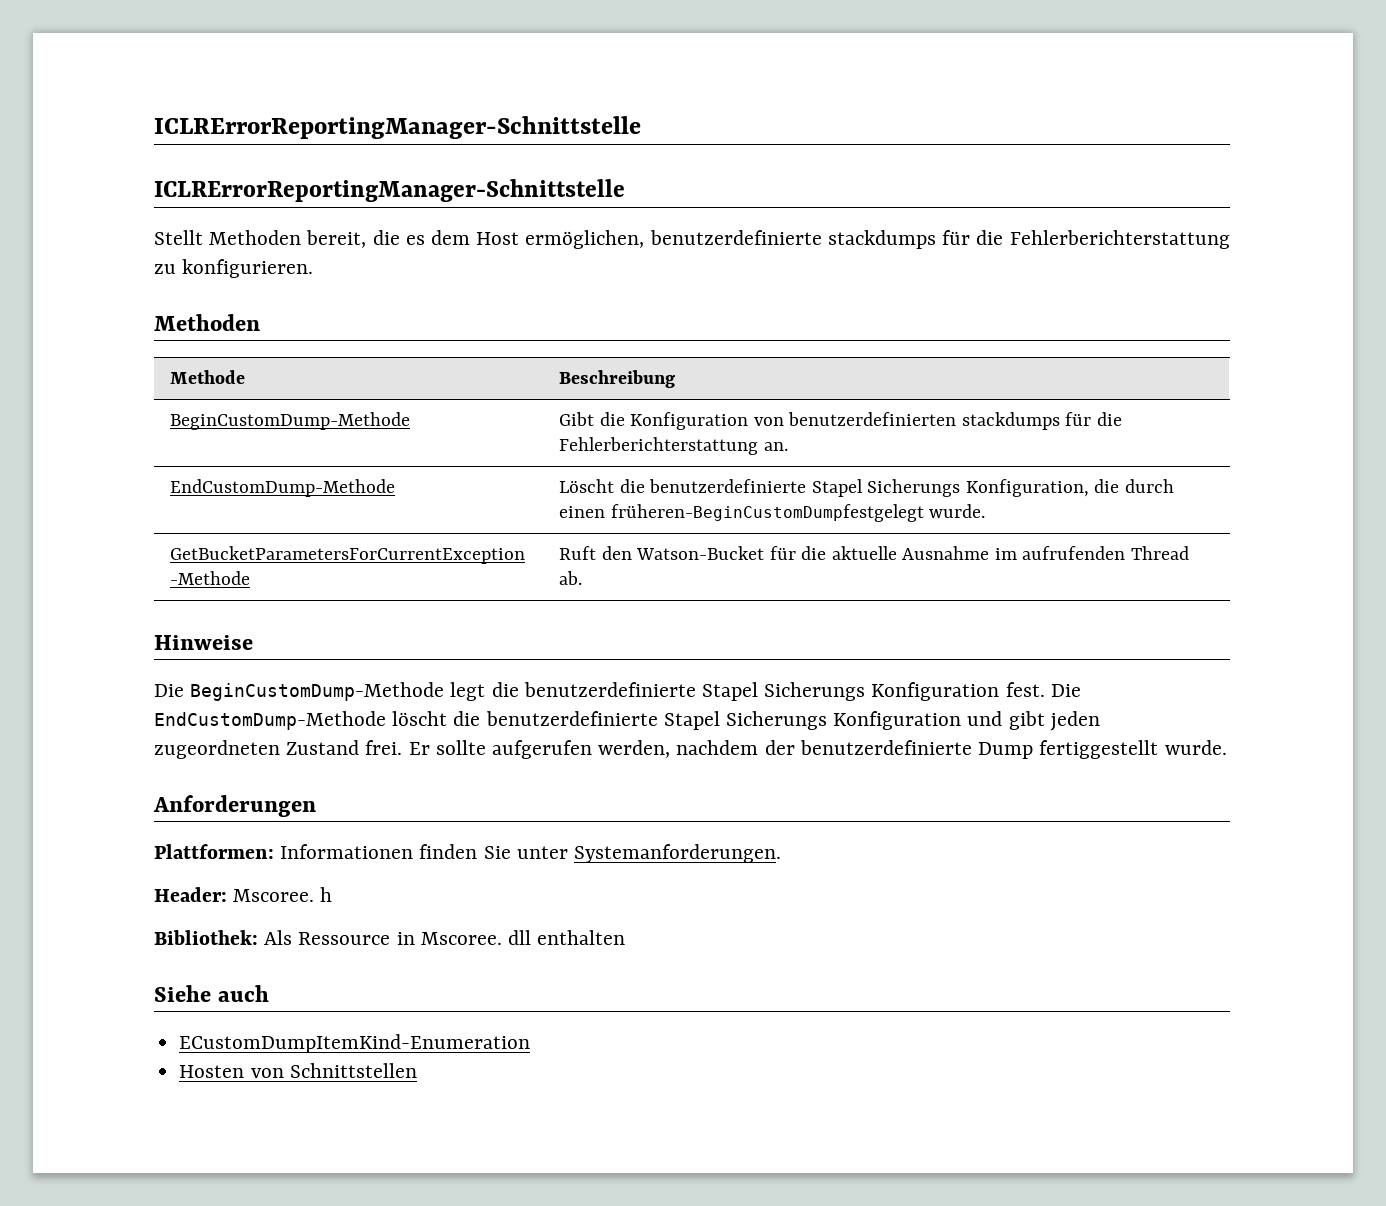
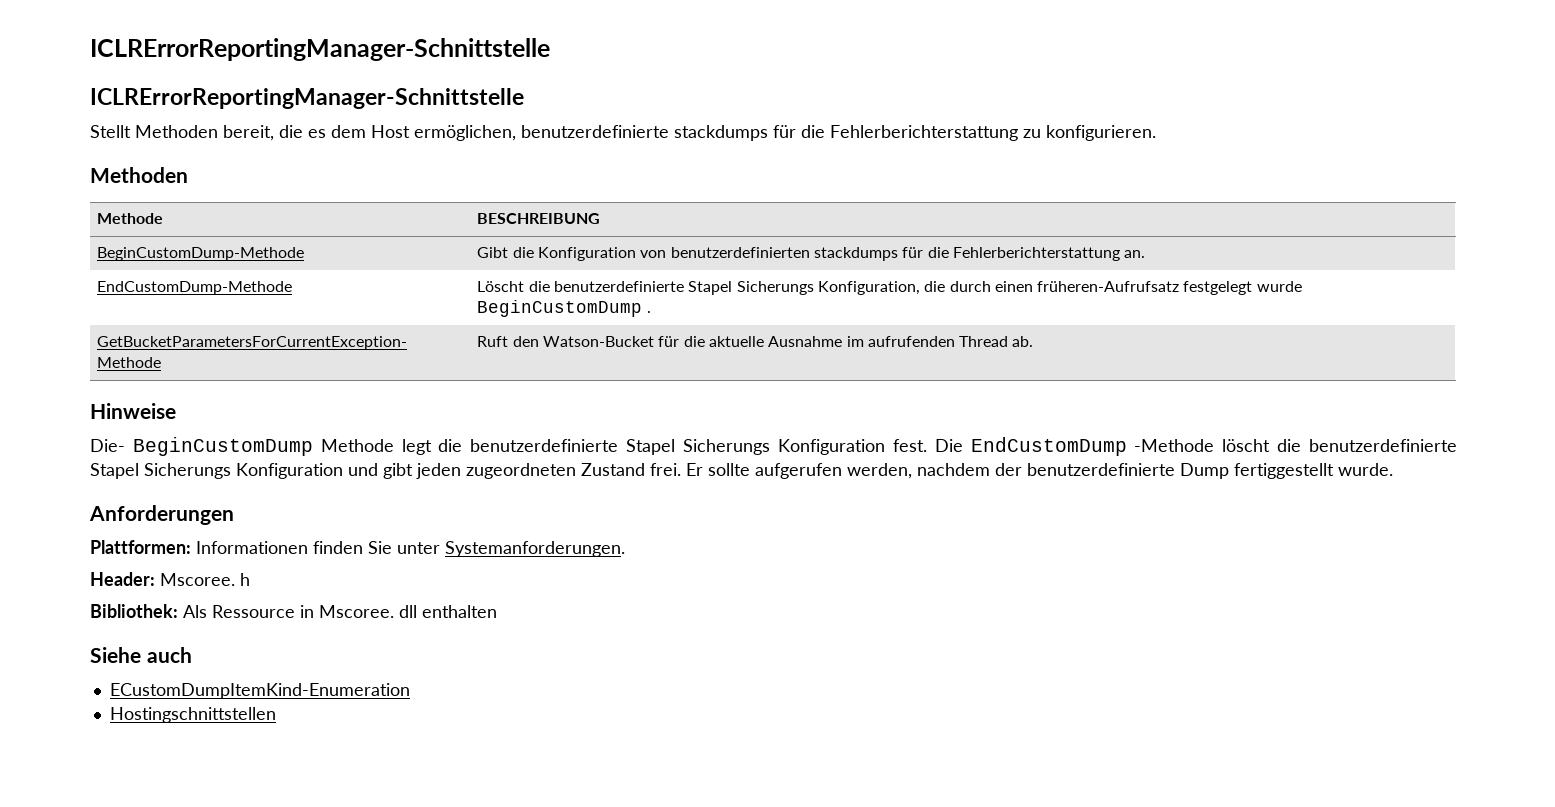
- Methode | Beschreibung
+ Methode | BESCHREIBUNG
- EndCustomDump-Methode | Löscht die benutzerdefinierte Stapel Sicherungs Konfiguration, die durch einen früheren-BeginCustomDumpfestgelegt wurde.
+ EndCustomDump-Methode | Löscht die benutzerdefinierte Stapel Sicherungs Konfiguration, die durch einen früheren-Aufrufsatz festgelegt wurde BeginCustomDump .
- Die BeginCustomDump-Methode legt die benutzerdefinierte Stapel Sicherungs Konfiguration fest.
+ Die- BeginCustomDump Methode legt die benutzerdefinierte Stapel Sicherungs Konfiguration fest.
- Die EndCustomDump-Methode löscht die benutzerdefinierte Stapel Sicherungs Konfiguration und gibt jeden zugeordneten Zustand frei.
+ Die EndCustomDump -Methode löscht die benutzerdefinierte Stapel Sicherungs Konfiguration und gibt jeden zugeordneten Zustand frei.
- Hosten von Schnittstellen
+ Hostingschnittstellen

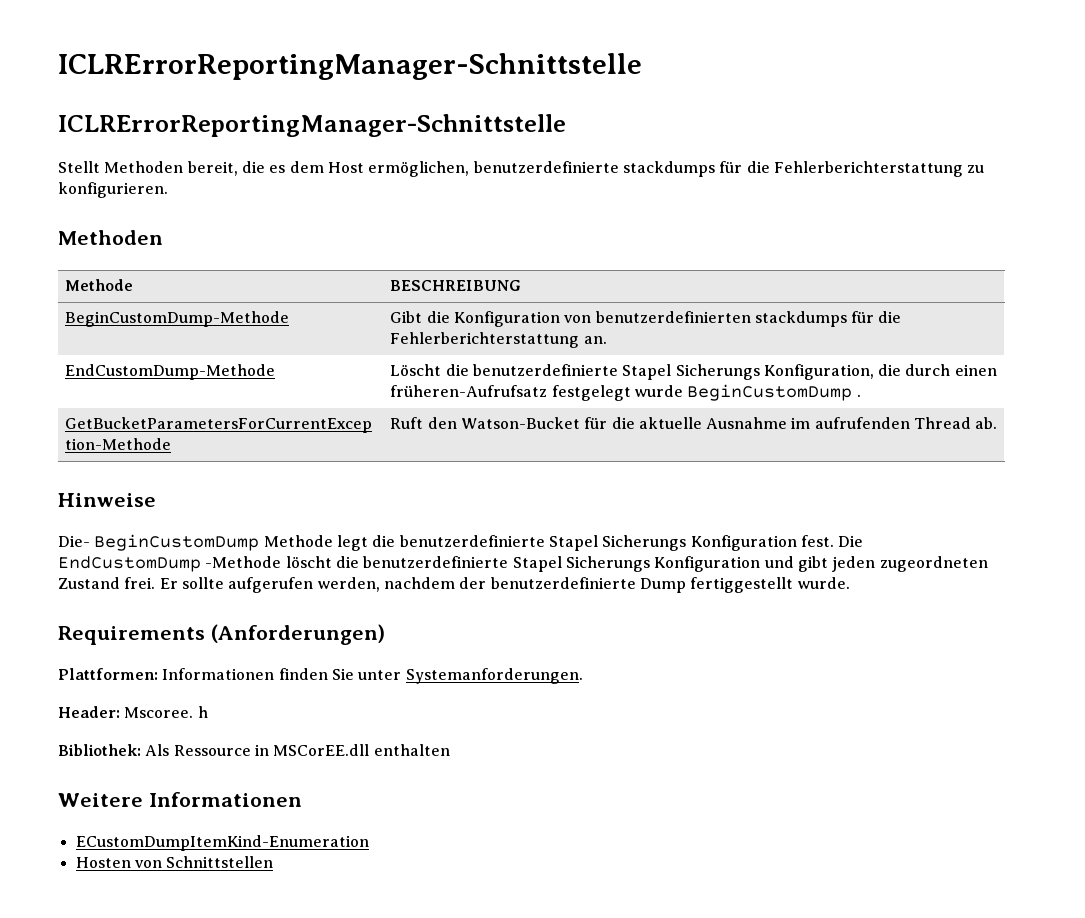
- Anforderungen
+ Requirements (Anforderungen)
- Bibliothek: Als Ressource in Mscoree. dll enthalten
+ Bibliothek: Als Ressource in MSCorEE.dll enthalten
- Siehe auch
+ Weitere Informationen
- Hostingschnittstellen
+ Hosten von Schnittstellen

